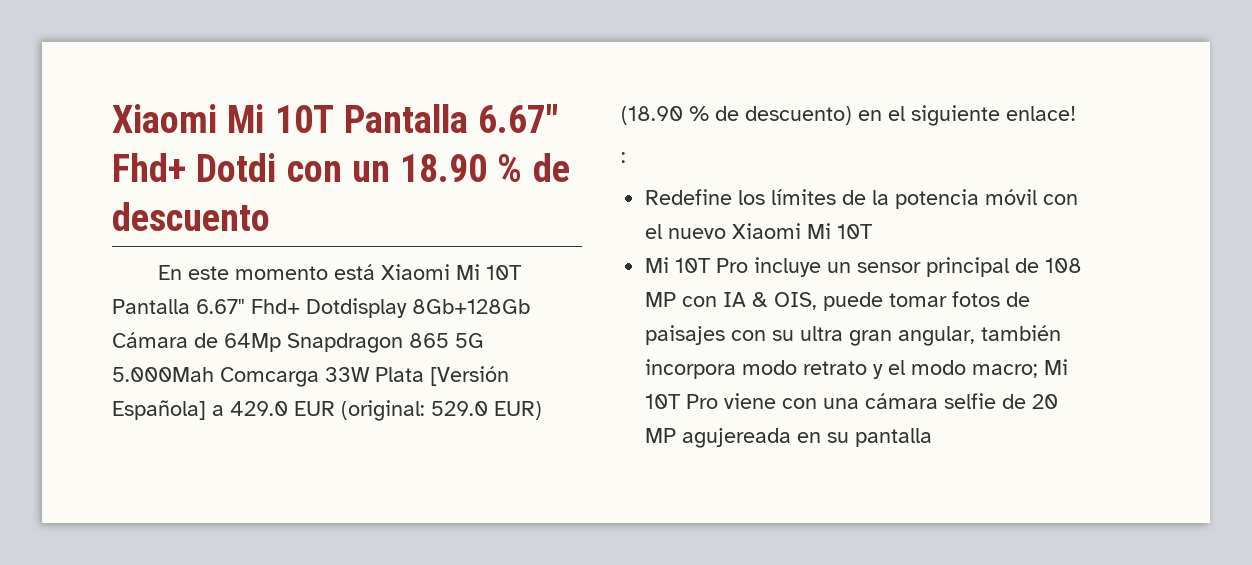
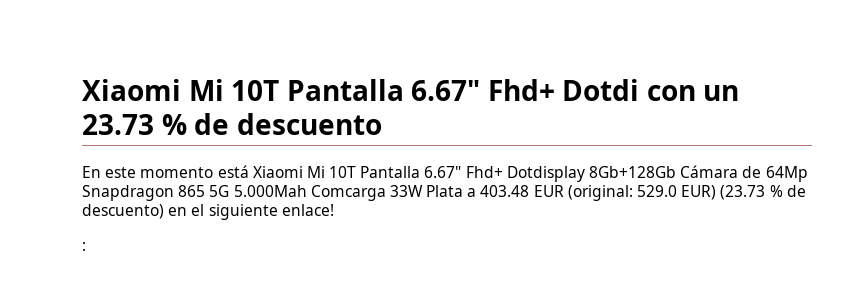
- Xiaomi Mi 10T Pantalla 6.67" Fhd+ Dotdi con un 18.90 % de descuento
+ Xiaomi Mi 10T Pantalla 6.67" Fhd+ Dotdi con un 23.73 % de descuento
- En este momento está Xiaomi Mi 10T Pantalla 6.67" Fhd+ Dotdisplay 8Gb+128Gb Cámara de 64Mp Snapdragon 865 5G 5.000Mah Comcarga 33W Plata [Versión Española] a 429.0 EUR (original: 529.0 EUR) (18.90 % de descuento) en el siguiente enlace!
+ En este momento está Xiaomi Mi 10T Pantalla 6.67" Fhd+ Dotdisplay 8Gb+128Gb Cámara de 64Mp Snapdragon 865 5G 5.000Mah Comcarga 33W Plata a 403.48 EUR (original: 529.0 EUR) (23.73 % de descuento) en el siguiente enlace!
- Redefine los límites de la potencia móvil con el nuevo Xiaomi Mi 10T
- Mi 10T Pro incluye un sensor principal de 108 MP con IA & OIS, puede tomar fotos de paisajes con su ultra gran angular, también incorpora modo retrato y el modo macro; Mi 10T Pro viene con una cámara selfie de 20 MP agujereada en su pantalla

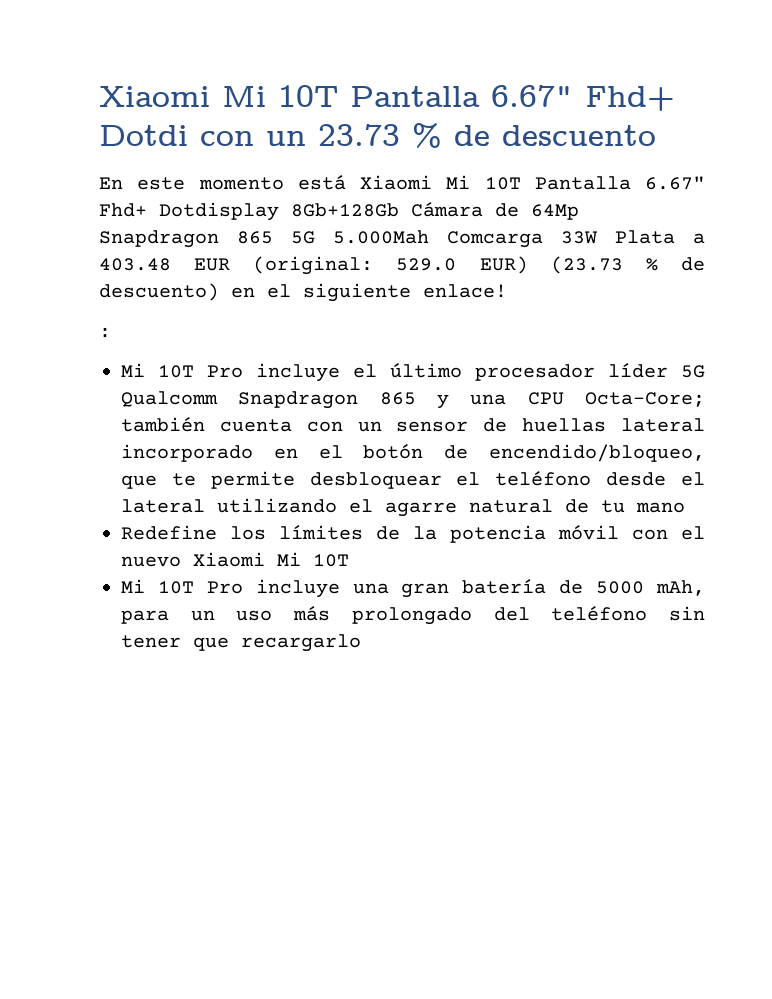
+ Mi 10T Pro incluye el último procesador líder 5G Qualcomm Snapdragon 865 y una CPU Octa-Core; también cuenta con un sensor de huellas lateral incorporado en el botón de encendido/bloqueo, que te permite desbloquear el teléfono desde el lateral utilizando el agarre natural de tu mano
+ Redefine los límites de la potencia móvil con el nuevo Xiaomi Mi 10T
+ Mi 10T Pro incluye una gran batería de 5000 mAh, para un uso más prolongado del teléfono sin tener que recargarlo

